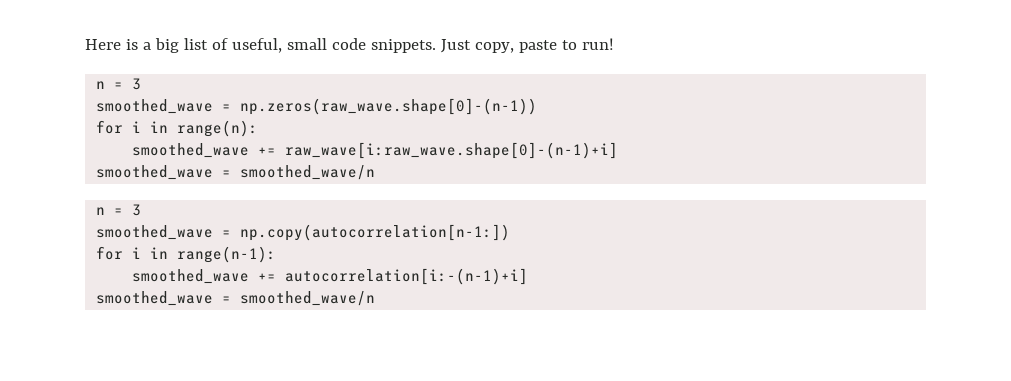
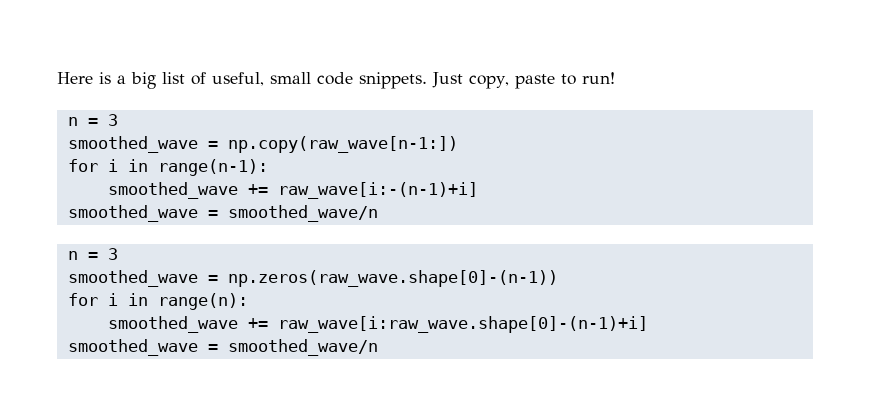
+ smoothed_wave = np.copy(raw_wave[n-1:])
+ for i in range(n-1):
+ smoothed_wave += raw_wave[i:-(n-1)+i]
+ smoothed_wave = smoothed_wave/n
+ n = 3
  smoothed_wave += raw_wave[i:raw_wave.shape[0]-(n-1)+i]
- smoothed_wave = smoothed_wave/n
- n = 3
- smoothed_wave = np.copy(autocorrelation[n-1:])
- for i in range(n-1):
- smoothed_wave += autocorrelation[i:-(n-1)+i]

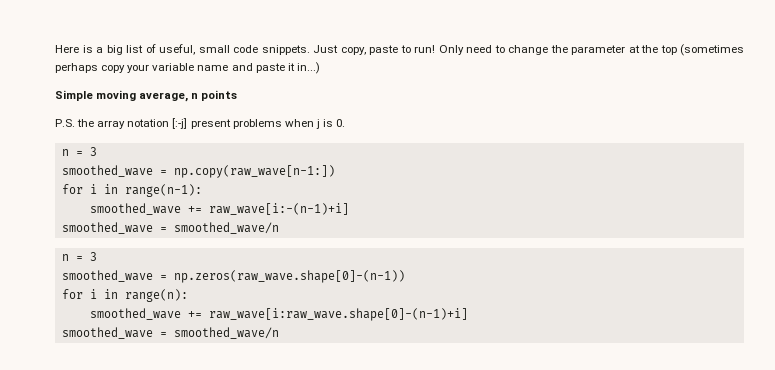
+ Only need to change the parameter at the top (sometimes perhaps copy your variable name and paste it in...)
+ Simple moving average, n points
+ P.S. the array notation [:-j] present problems when j is 0.

